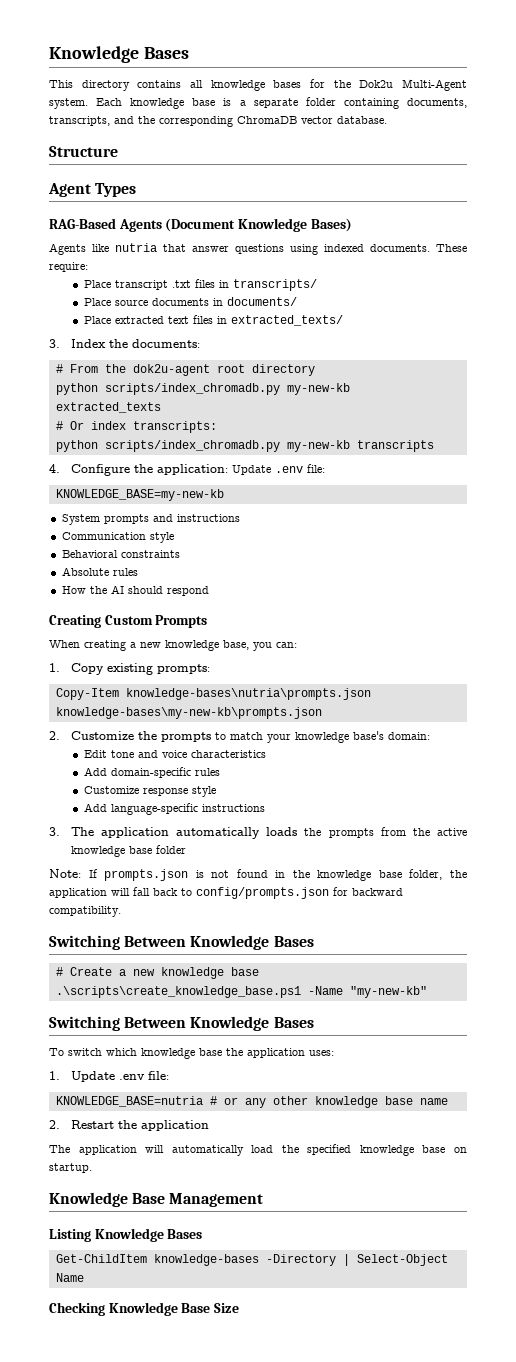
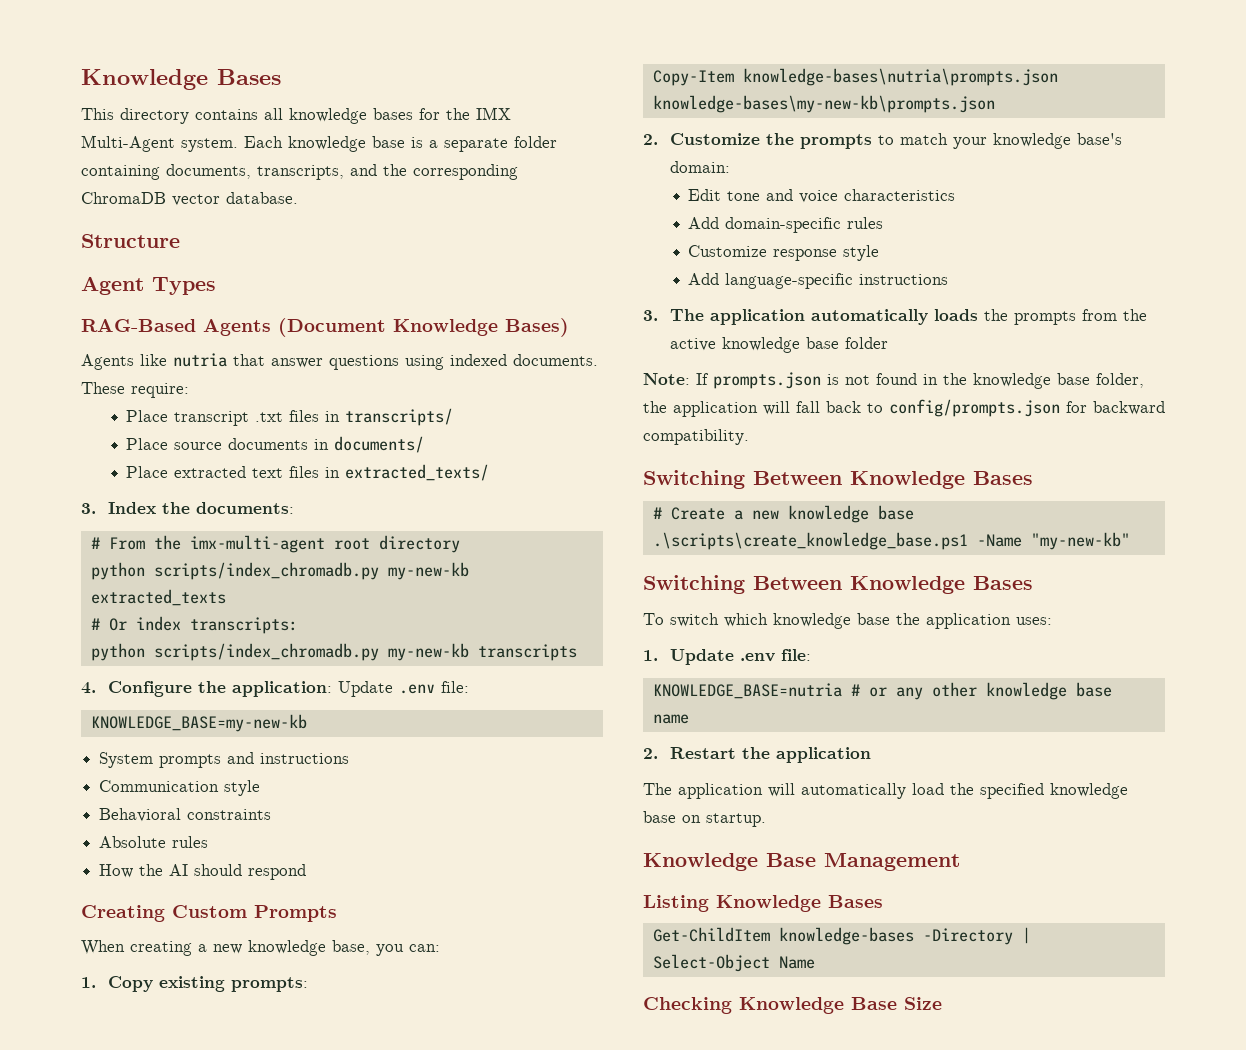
- This directory contains all knowledge bases for the Dok2u Multi-Agent system.
+ This directory contains all knowledge bases for the IMX Multi-Agent system.
- # From the dok2u-agent root directory
+ # From the imx-multi-agent root directory

